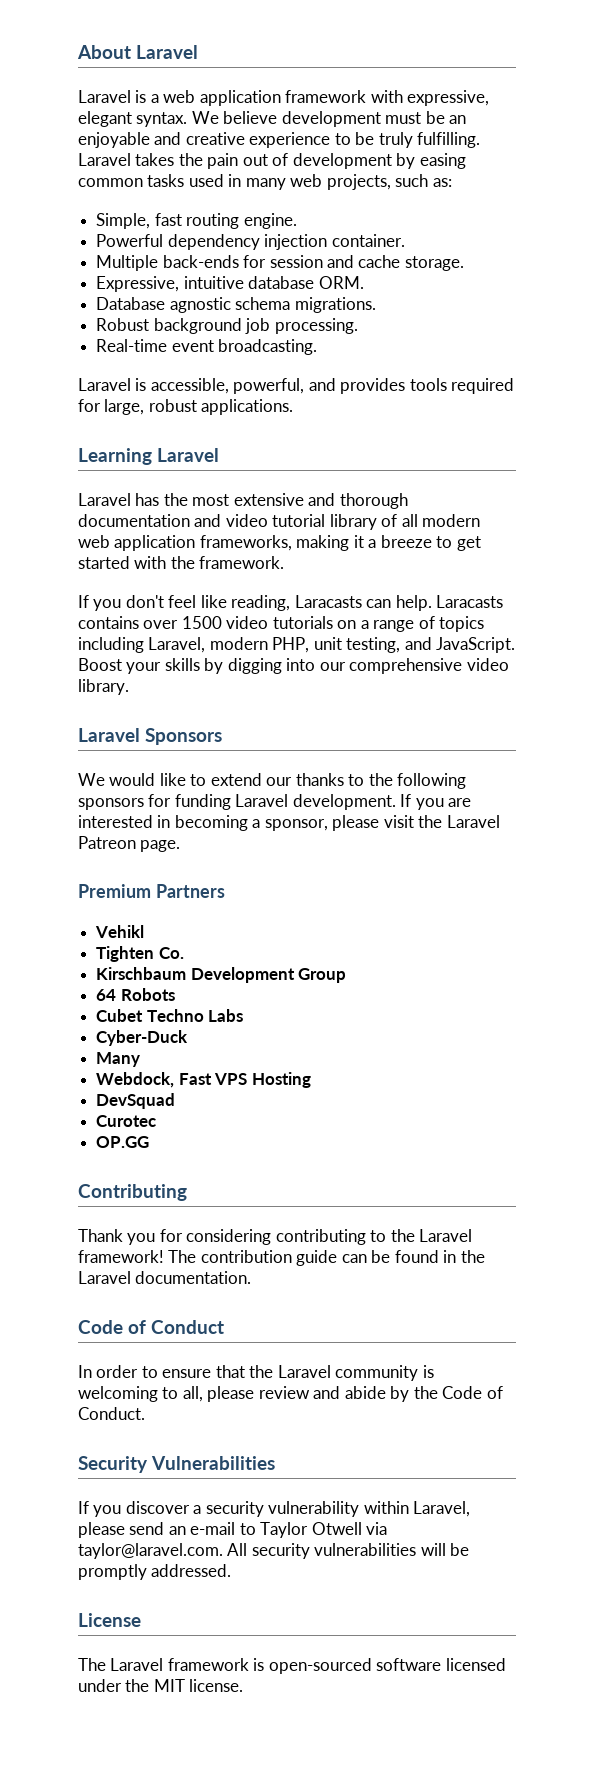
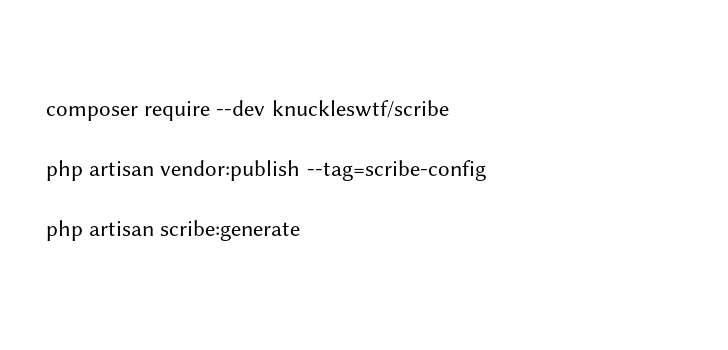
- About Laravel
- Laravel is a web application framework with expressive, elegant syntax. We believe development must be an enjoyable and creative experience to be truly fulfilling. Laravel takes the pain out of development by easing common tasks used in many web projects, such as:
- Simple, fast routing engine.
- Powerful dependency injection container.
- Multiple back-ends for session and cache storage.
- Expressive, intuitive database ORM.
- Database agnostic schema migrations.
- Robust background job processing.
- Real-time event broadcasting.
- Laravel is accessible, powerful, and provides tools required for large, robust applications.
- Learning Laravel
- Laravel has the most extensive and thorough documentation and video tutorial library of all modern web application frameworks, making it a breeze to get started with the framework.
- If you don't feel like reading, Laracasts can help. Laracasts contains over 1500 video tutorials on a range of topics including Laravel, modern PHP, unit testing, and JavaScript. Boost your skills by digging into our comprehensive video library.
- Laravel Sponsors
- We would like to extend our thanks to the following sponsors for funding Laravel development. If you are interested in becoming a sponsor, please visit the Laravel Patreon page.
- Premium Partners
- Vehikl
- Tighten Co.
- Kirschbaum Development Group
- 64 Robots
- Cubet Techno Labs
- Cyber-Duck
- Many
- Webdock, Fast VPS Hosting
- DevSquad
- Curotec
- OP.GG
- Contributing
- Thank you for considering contributing to the Laravel framework! The contribution guide can be found in the Laravel documentation.
- Code of Conduct
- In order to ensure that the Laravel community is welcoming to all, please review and abide by the Code of Conduct.
- Security Vulnerabilities
- If you discover a security vulnerability within Laravel, please send an e-mail to Taylor Otwell via taylor@laravel.com. All security vulnerabilities will be promptly addressed.
- License
- The Laravel framework is open-sourced software licensed under the MIT license.
+ composer require --dev knuckleswtf/scribe
+ php artisan vendor:publish --tag=scribe-config
+ php artisan scribe:generate

